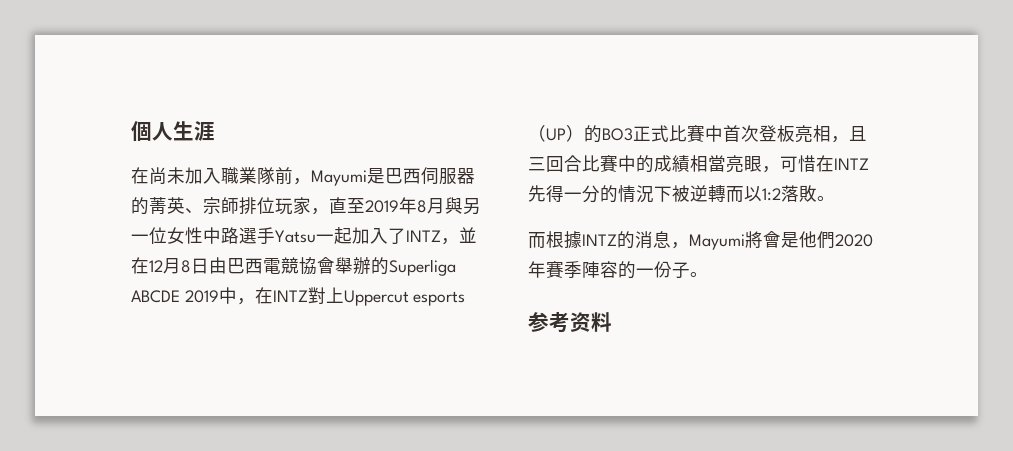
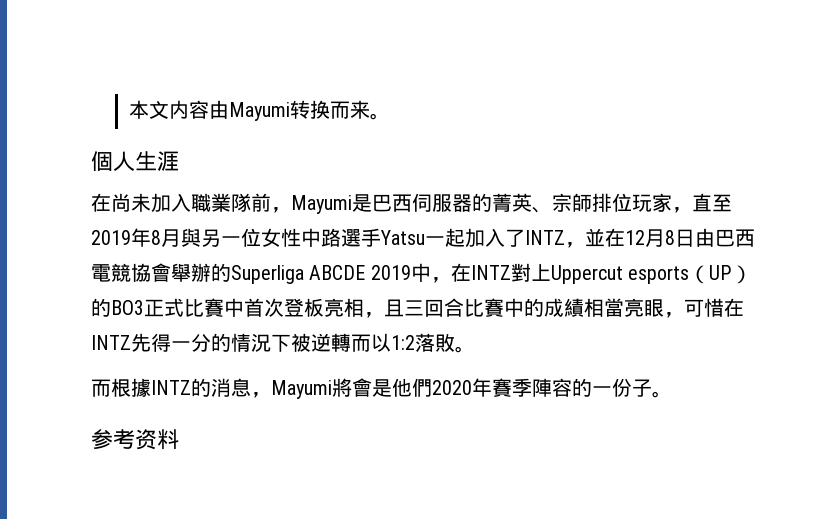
+ 本文内容由Mayumi转换而来。

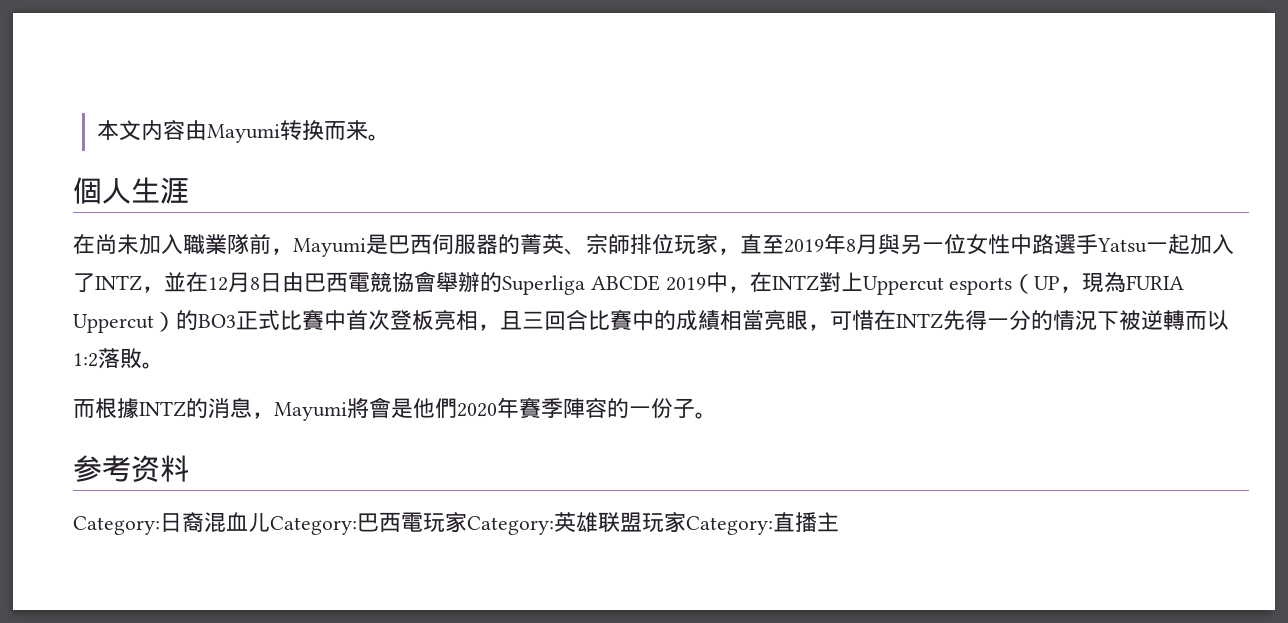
- 在尚未加入職業隊前，Mayumi是巴西伺服器的菁英、宗師排位玩家，直至2019年8月與另一位女性中路選手Yatsu一起加入了INTZ，並在12月8日由巴西電競協會舉辦的Superliga ABCDE 2019中，在INTZ對上Uppercut esports（UP）的BO3正式比賽中首次登板亮相，且三回合比賽中的成績相當亮眼，可惜在INTZ先得一分的情況下被逆轉而以1:2落敗。
+ 在尚未加入職業隊前，Mayumi是巴西伺服器的菁英、宗師排位玩家，直至2019年8月與另一位女性中路選手Yatsu一起加入了INTZ，並在12月8日由巴西電競協會舉辦的Superliga ABCDE 2019中，在INTZ對上Uppercut esports（UP，現為FURIA Uppercut）的BO3正式比賽中首次登板亮相，且三回合比賽中的成績相當亮眼，可惜在INTZ先得一分的情況下被逆轉而以1:2落敗。
+ Category:日裔混血儿Category:巴西電玩家Category:英雄联盟玩家Category:直播主

